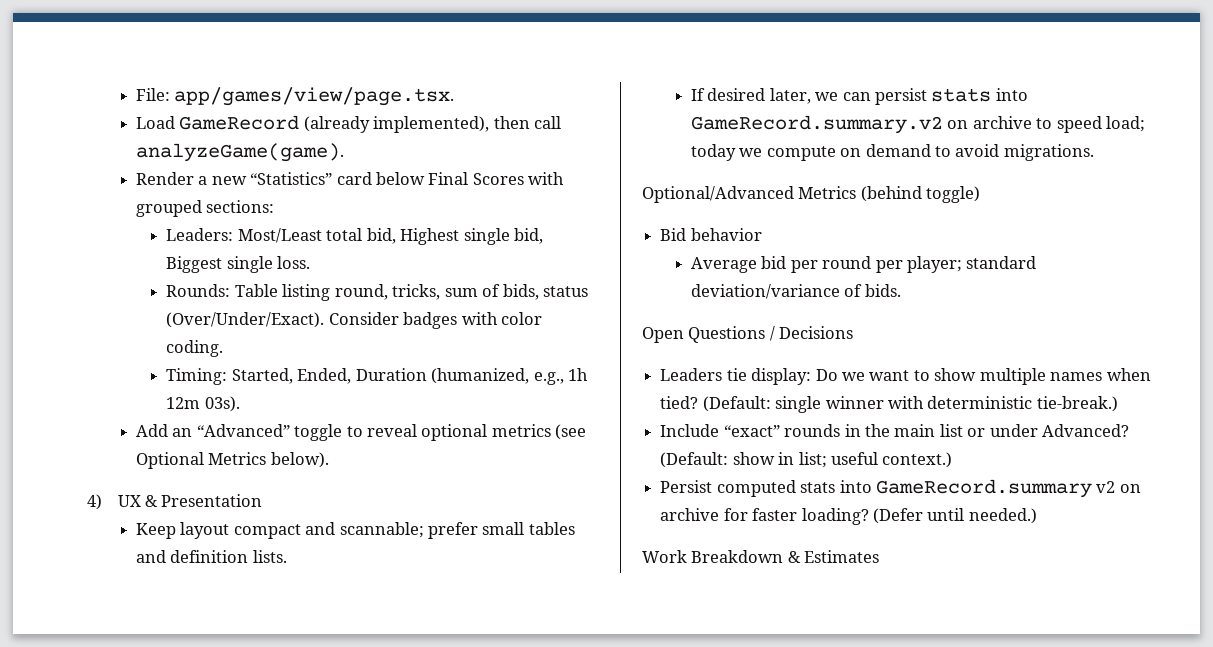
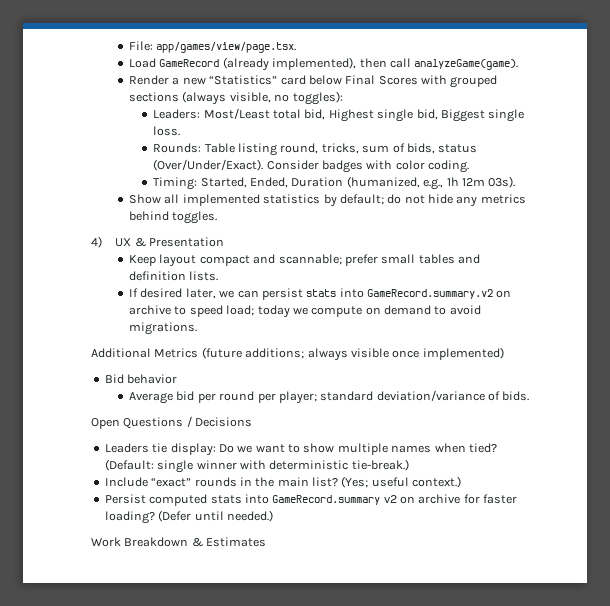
- Render a new “Statistics” card below Final Scores with grouped sections:
+ Render a new “Statistics” card below Final Scores with grouped sections (always visible, no toggles):
- Add an “Advanced” toggle to reveal optional metrics (see Optional Metrics below).
+ Show all implemented statistics by default; do not hide any metrics behind toggles.
- Optional/Advanced Metrics (behind toggle)
+ Additional Metrics (future additions; always visible once implemented)
- Include “exact” rounds in the main list or under Advanced? (Default: show in list; useful context.)
+ Include “exact” rounds in the main list? (Yes; useful context.)

